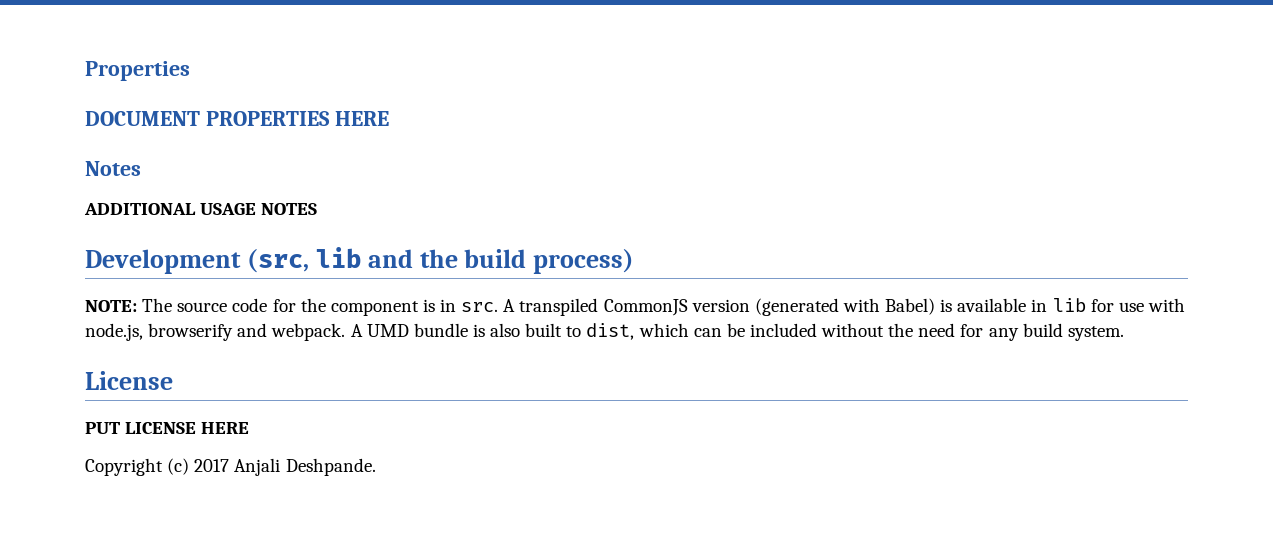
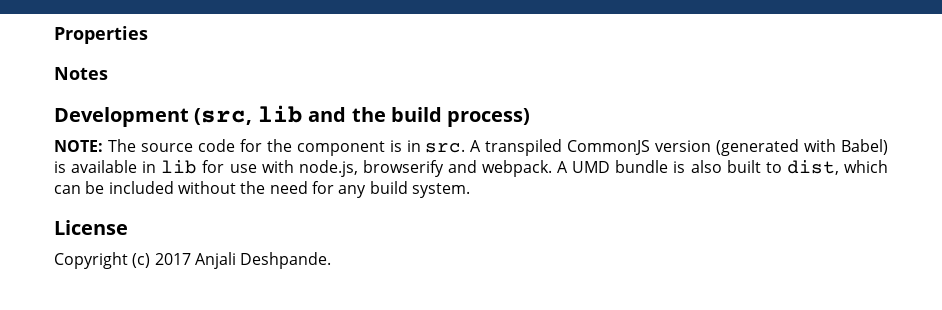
- DOCUMENT PROPERTIES HERE
  Notes
- ADDITIONAL USAGE NOTES
- PUT LICENSE HERE

